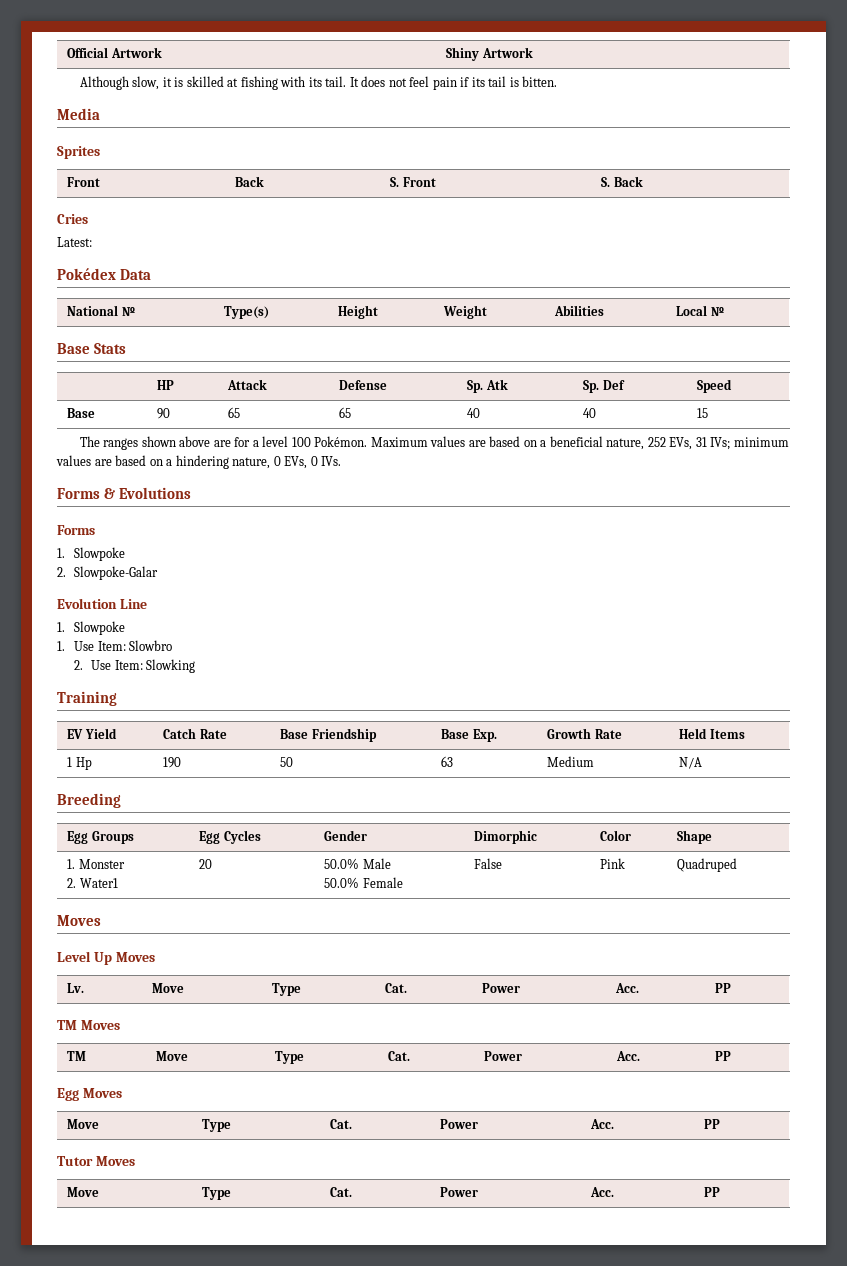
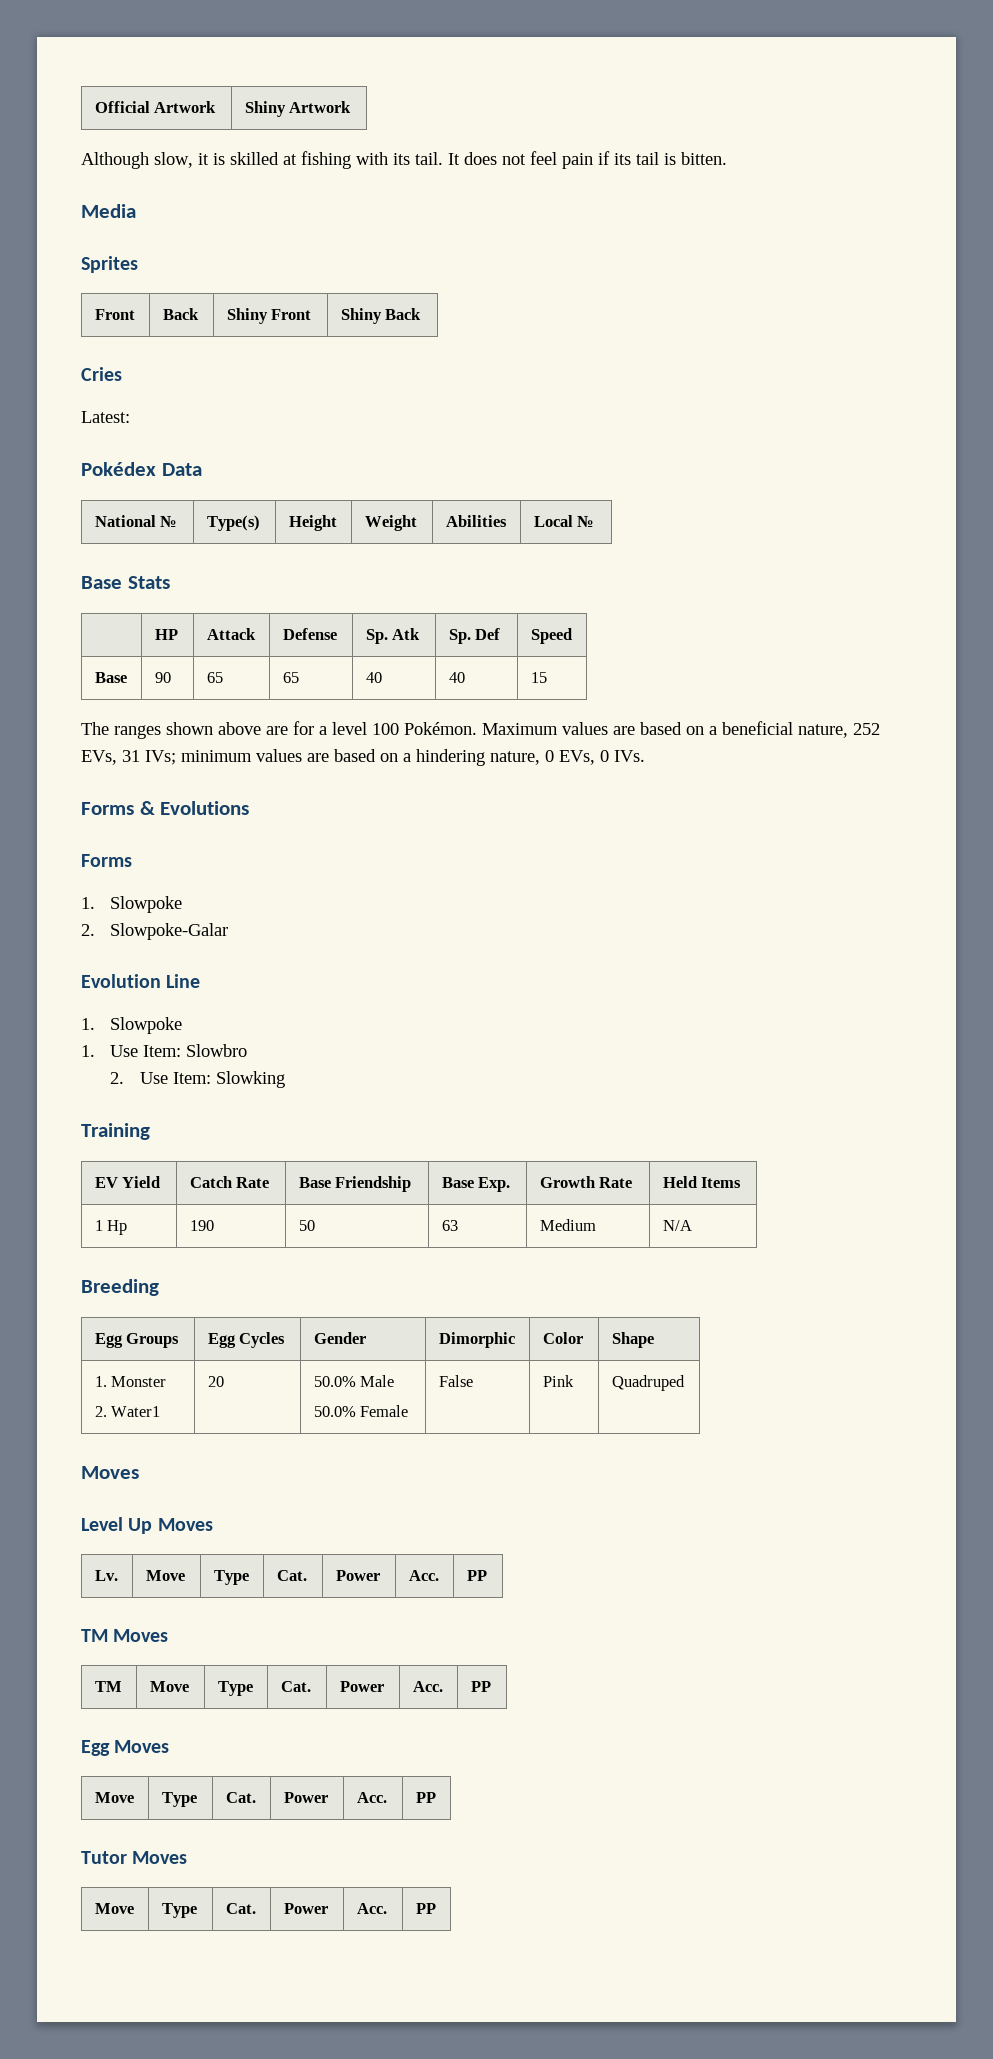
- Front | Back | S. Front | S. Back
+ Front | Back | Shiny Front | Shiny Back

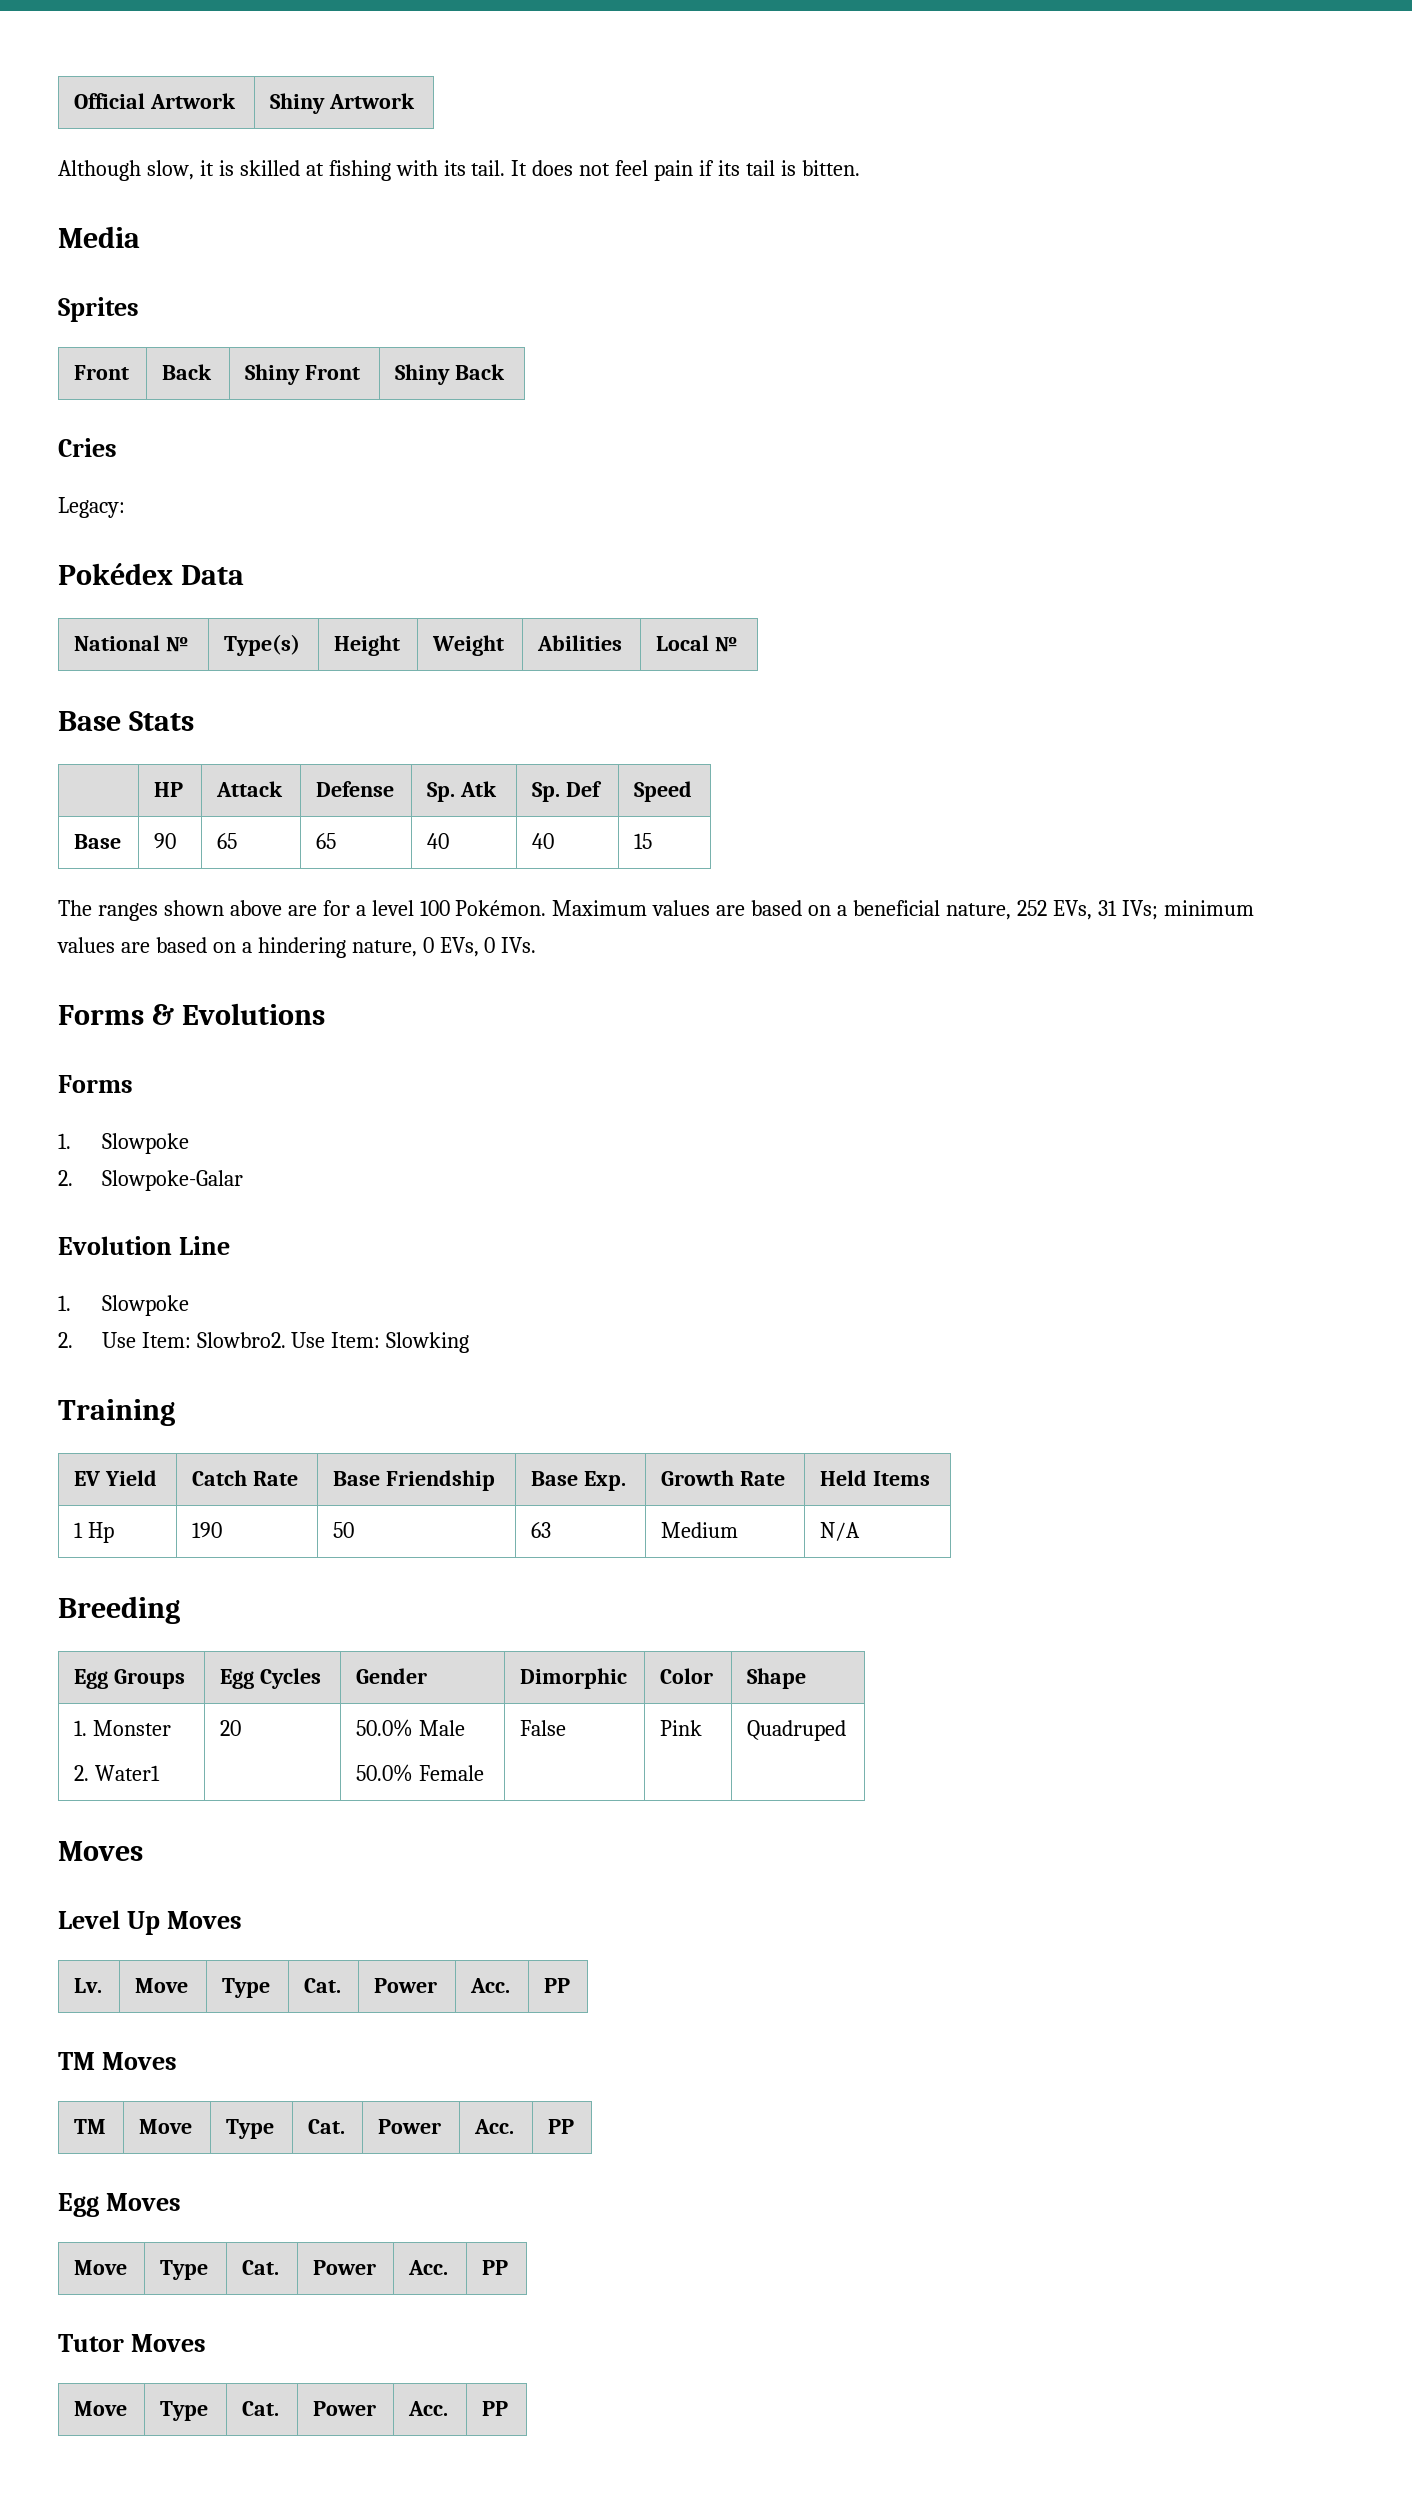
- Latest:
+ Legacy:
- 1. Use Item: Slowbro
- 2. Use Item: Slowking
+ 2. Use Item: Slowbro2. Use Item: Slowking

